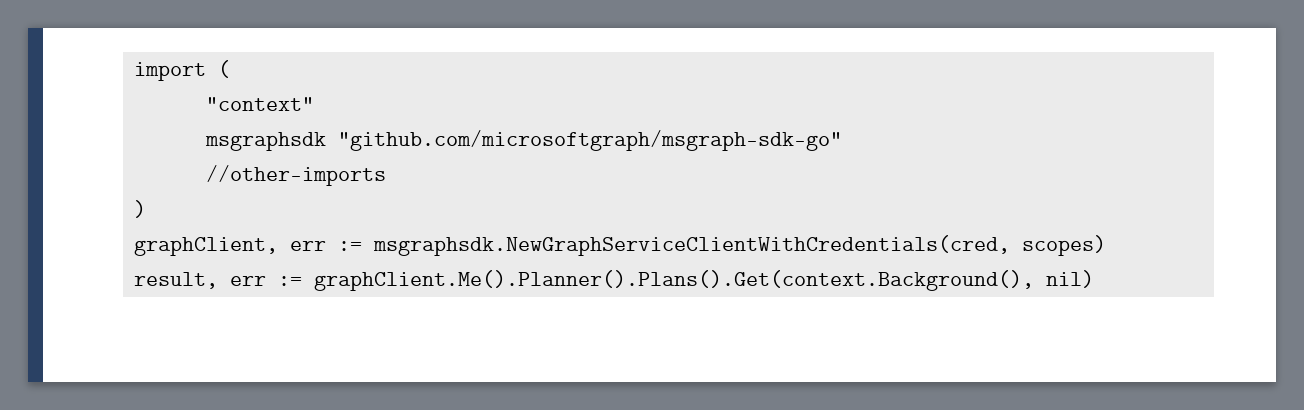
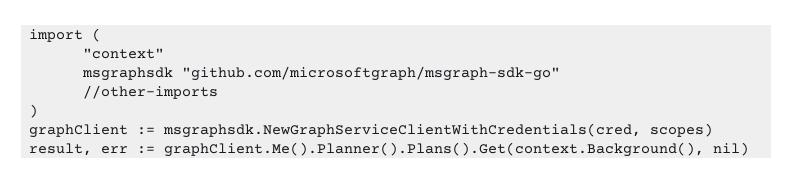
- graphClient, err := msgraphsdk.NewGraphServiceClientWithCredentials(cred, scopes)
+ graphClient := msgraphsdk.NewGraphServiceClientWithCredentials(cred, scopes)

